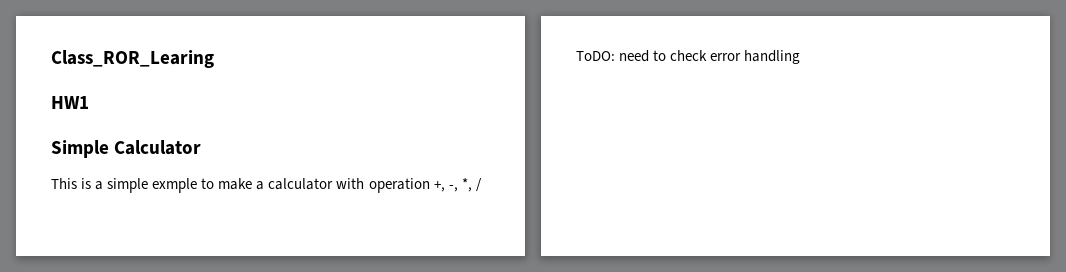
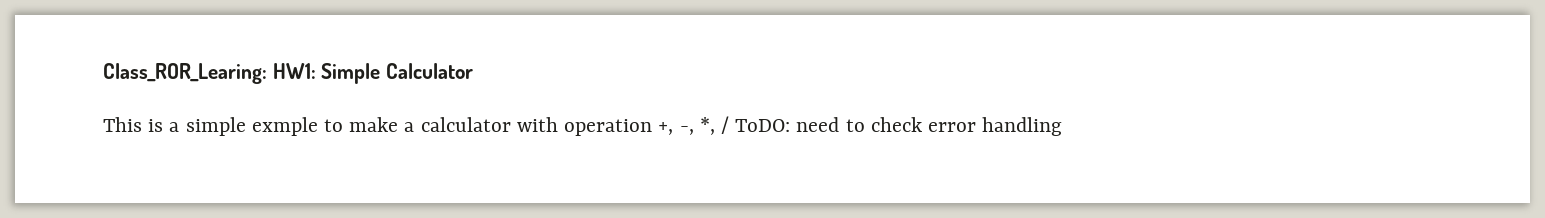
- Class_ROR_Learing
- HW1
- Simple Calculator
+ Class_ROR_Learing: HW1: Simple Calculator

